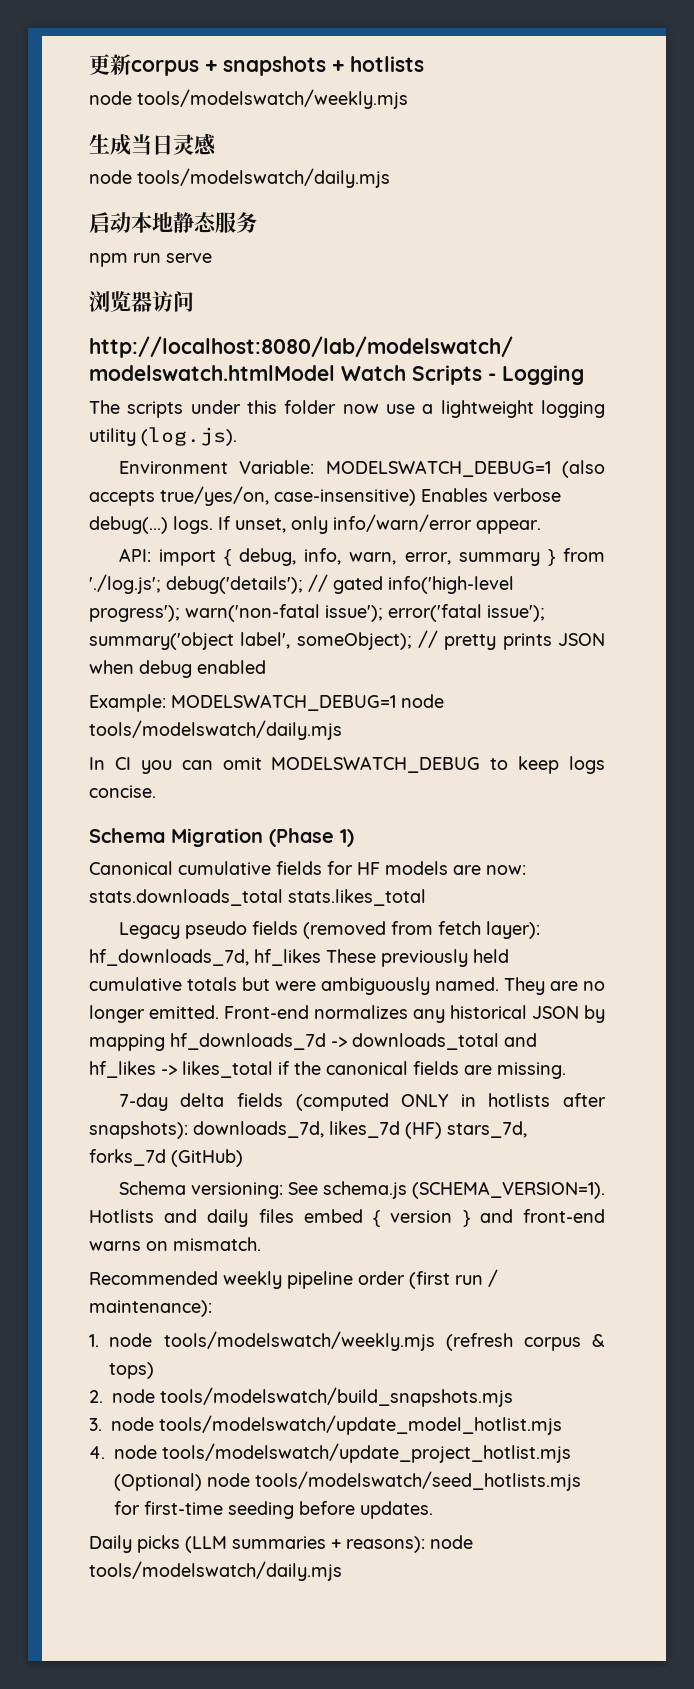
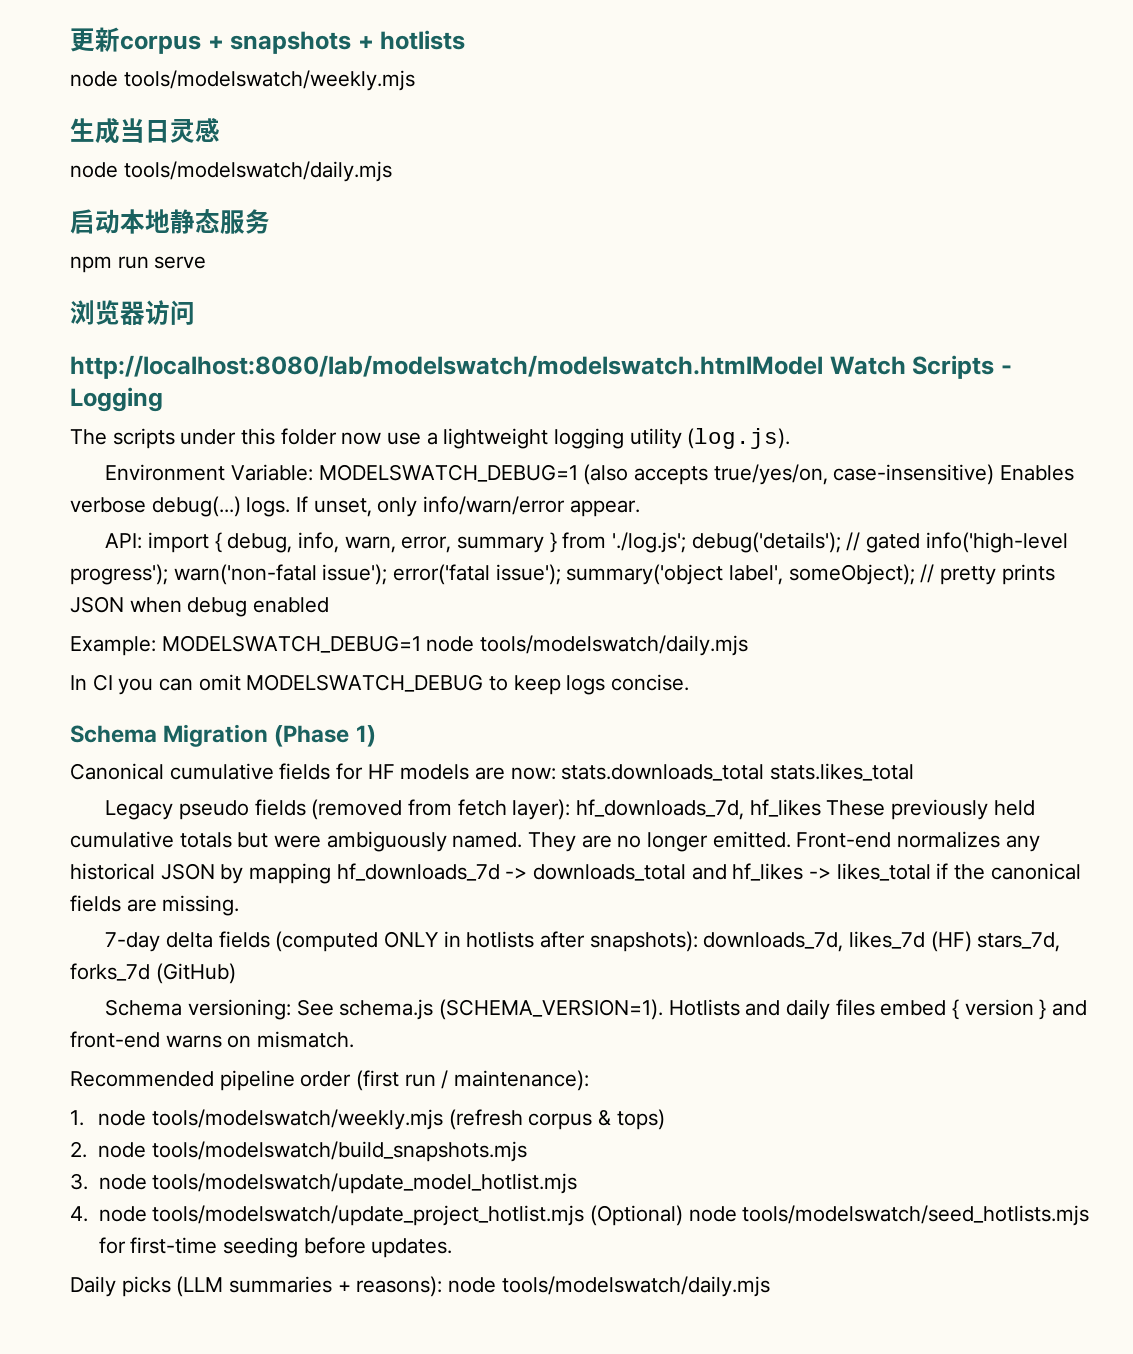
- Recommended weekly pipeline order (first run / maintenance):
+ Recommended pipeline order (first run / maintenance):

